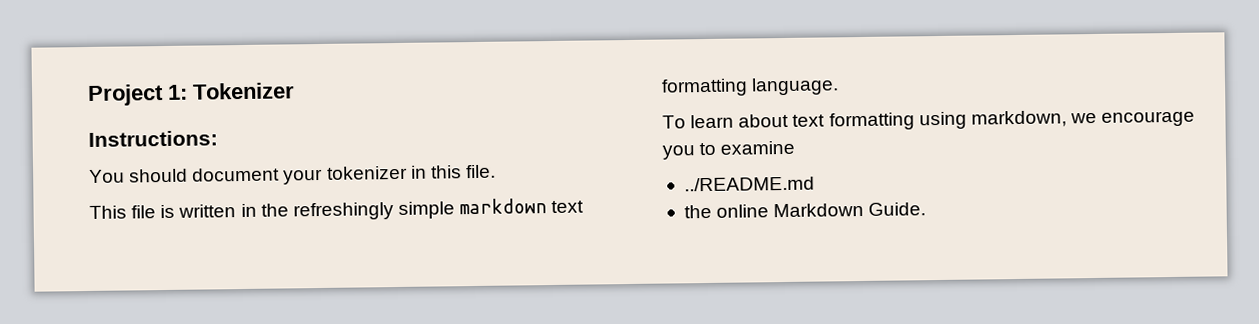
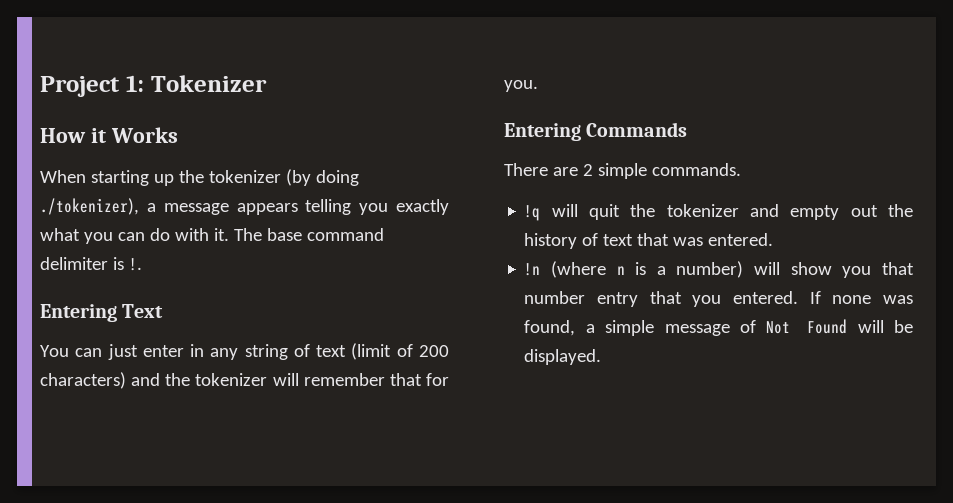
- Instructions:
- You should document your tokenizer in this file.
- This file is written in the refreshingly simple markdown text formatting language.
- To learn about text formatting using markdown, we encourage you to examine
- ../README.md
- the online Markdown Guide.
+ How it Works
+ When starting up the tokenizer (by doing ./tokenizer), a message appears telling you exactly what you can do with it. The base command delimiter is !.
+ Entering Text
+ You can just enter in any string of text (limit of 200 characters) and the tokenizer will remember that for you.
+ Entering Commands
+ There are 2 simple commands.
+ !q will quit the tokenizer and empty out the history of text that was entered.
+ !n (where n is a number) will show you that number entry that you entered. If none was found, a simple message of Not Found will be displayed.

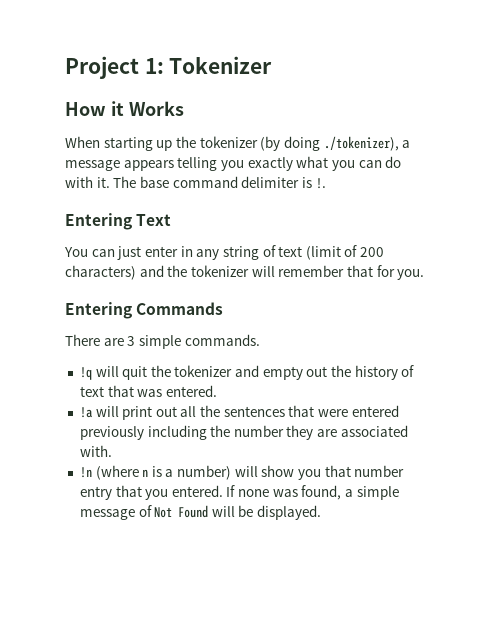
- There are 2 simple commands.
+ There are 3 simple commands.
+ !a will print out all the sentences that were entered previously including the number they are associated with.

